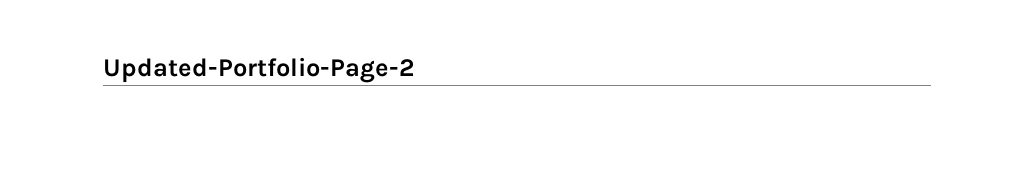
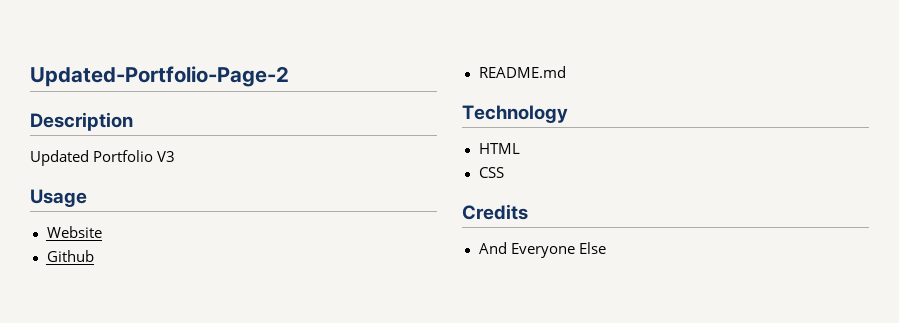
+ Description
+ Updated Portfolio V3
+ Usage
+ Website
+ Github
+ README.md
+ Technology
+ HTML
+ CSS
+ Credits
+ And Everyone Else

